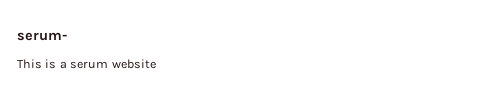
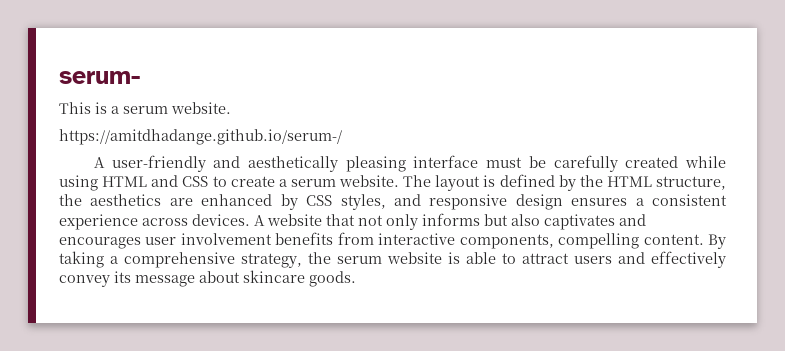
- This is a serum website
+ This is a serum website.
+ https://amitdhadange.github.io/serum-/
+ A user-friendly and aesthetically pleasing interface must be carefully created while using HTML and CSS to create a serum website. The layout is defined by the HTML structure, the aesthetics are enhanced by CSS styles, and responsive design ensures a consistent experience across devices. A website that not only informs but also captivates and encourages user involvement benefits from interactive components, compelling content. By taking a comprehensive strategy, the serum website is able to attract users and effectively convey its message about skincare goods.

